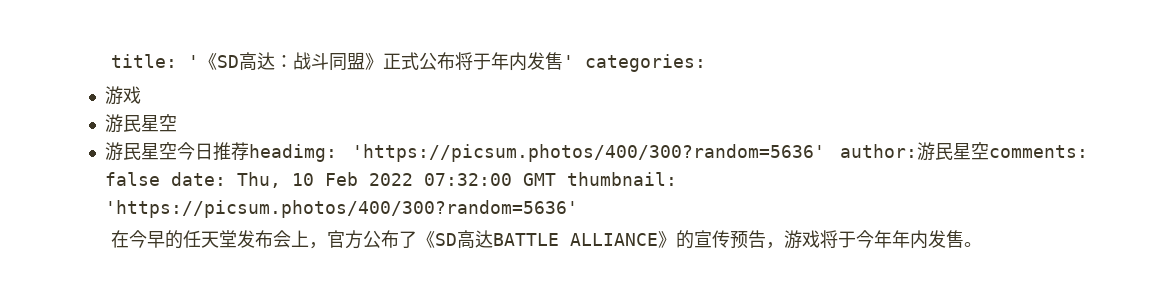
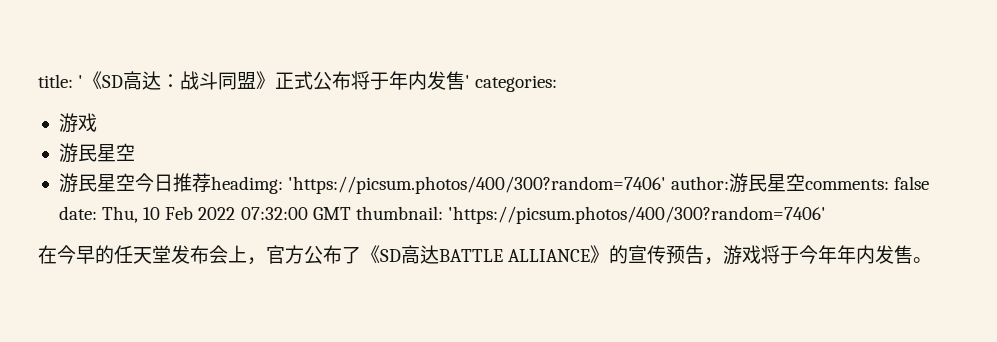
- 游民星空今日推荐headimg: 'https://picsum.photos/400/300?random=5636' author:游民星空comments: false date: Thu, 10 Feb 2022 07:32:00 GMT thumbnail: 'https://picsum.photos/400/300?random=5636'
+ 游民星空今日推荐headimg: 'https://picsum.photos/400/300?random=7406' author:游民星空comments: false date: Thu, 10 Feb 2022 07:32:00 GMT thumbnail: 'https://picsum.photos/400/300?random=7406'

